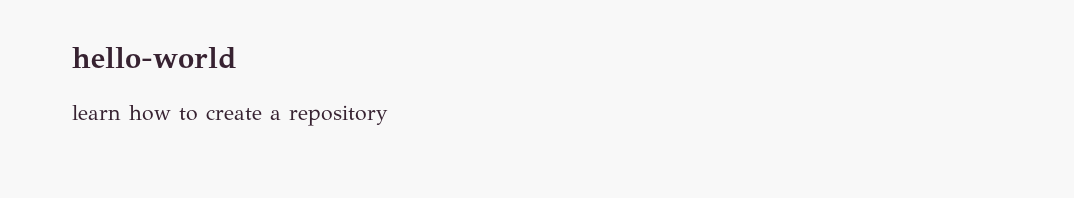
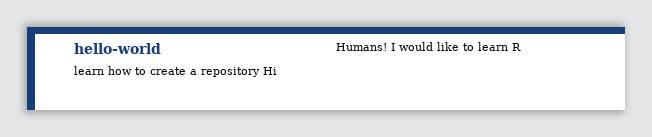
- learn how to create a repository
+ learn how to create a repository Hi Humans! I would like to learn R

